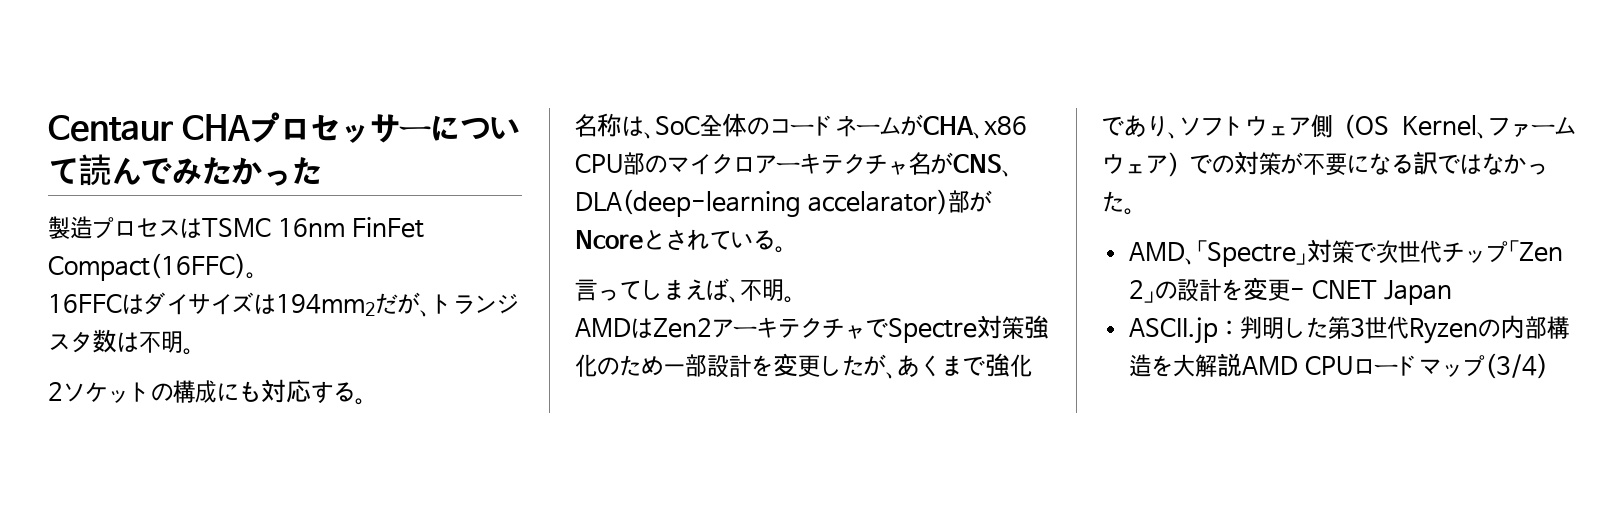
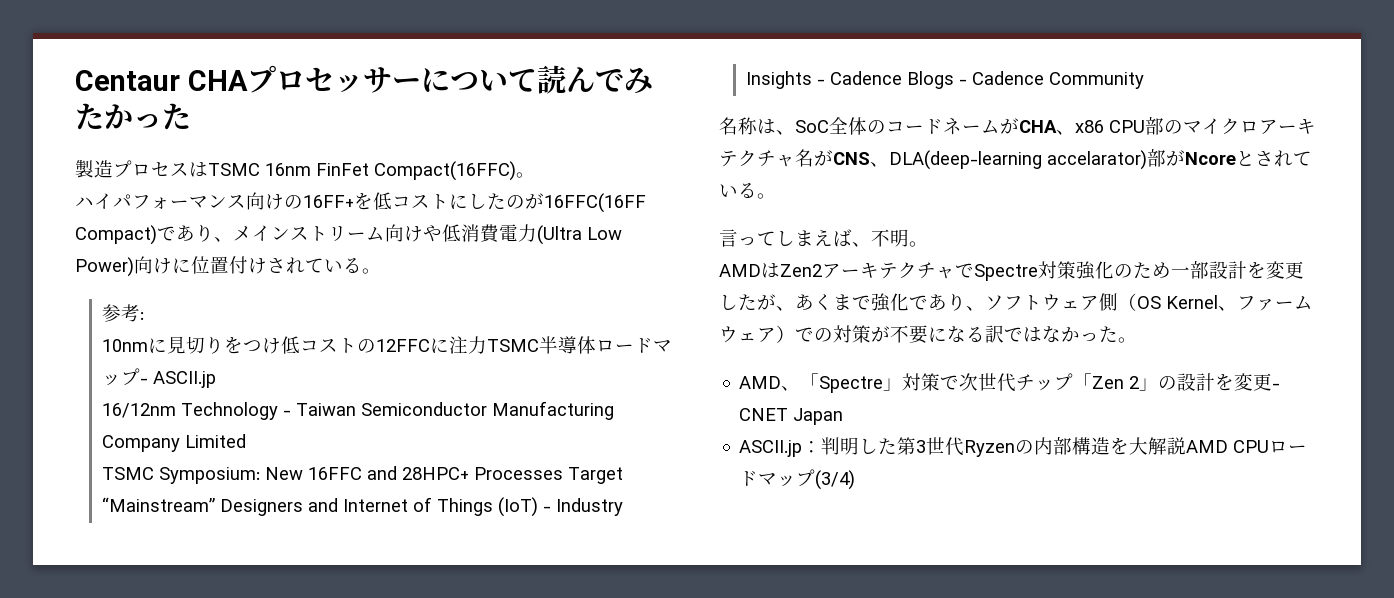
- 16FFCはダイサイズは194mm2だが、トランジスタ数は不明。
- 2ソケットの構成にも対応する。
+ ハイパフォーマンス向けの16FF+を低コストにしたのが16FFC(16FF Compact)であり、メインストリーム向けや低消費電力(Ultra Low Power)向けに位置付けされている。
+ 参考:
+ 10nmに見切りをつけ低コストの12FFCに注力TSMC半導体ロードマップ- ASCII.jp
+ 16/12nm Technology - Taiwan Semiconductor Manufacturing Company Limited
+ TSMC Symposium: New 16FFC and 28HPC+ Processes Target “Mainstream” Designers and Internet of Things (IoT) - Industry Insights - Cadence Blogs - Cadence Community

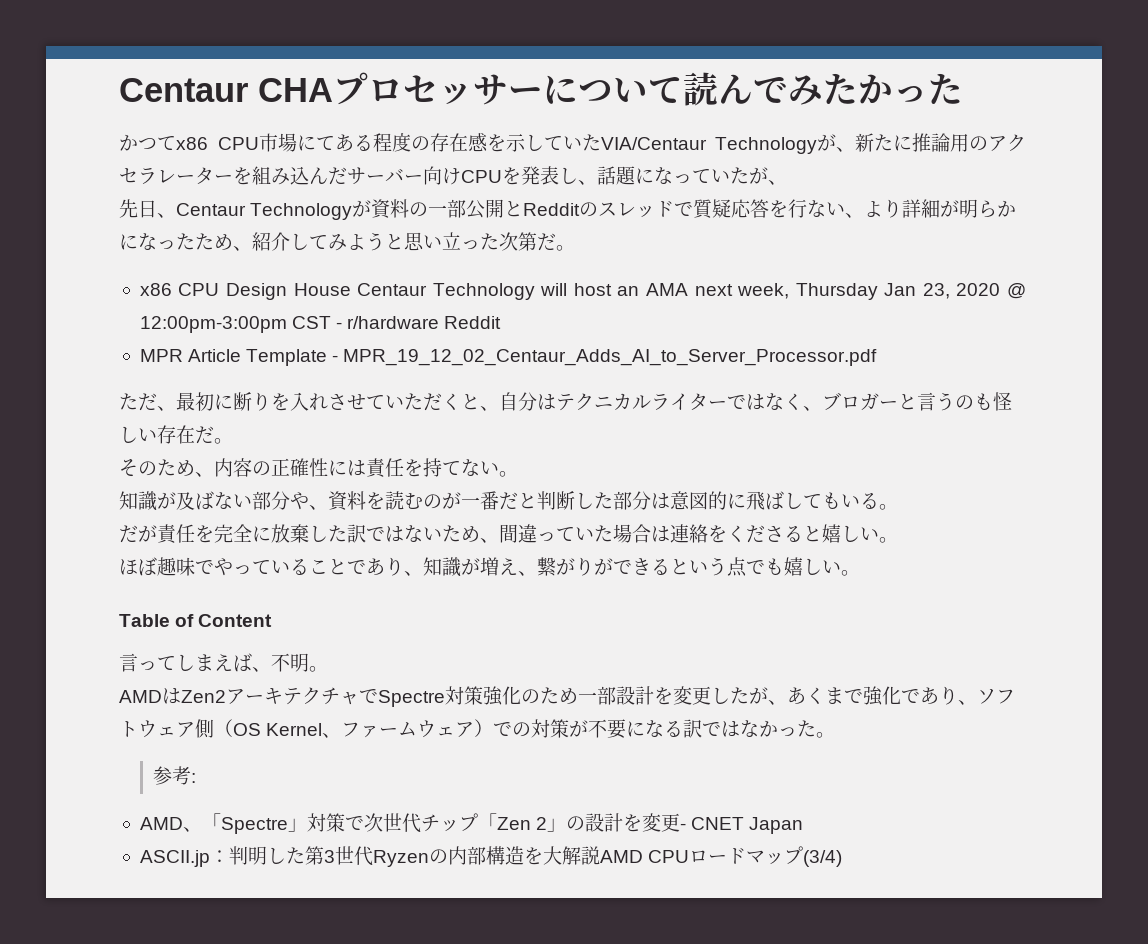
- 製造プロセスはTSMC 16nm FinFet Compact(16FFC)。
- ハイパフォーマンス向けの16FF+を低コストにしたのが16FFC(16FF Compact)であり、メインストリーム向けや低消費電力(Ultra Low Power)向けに位置付けされている。
- 参考:
- 10nmに見切りをつけ低コストの12FFCに注力TSMC半導体ロードマップ- ASCII.jp
- 16/12nm Technology - Taiwan Semiconductor Manufacturing Company Limited
- TSMC Symposium: New 16FFC and 28HPC+ Processes Target “Mainstream” Designers and Internet of Things (IoT) - Industry Insights - Cadence Blogs - Cadence Community
- 名称は、SoC全体のコードネームがCHA、x86 CPU部のマイクロアーキテクチャ名がCNS、DLA(deep-learning accelarator)部がNcoreとされている。
+ かつてx86 CPU市場にてある程度の存在感を示していたVIA/Centaur Technologyが、新たに推論用のアクセラレーターを組み込んだサーバー向けCPUを発表し、話題になっていたが、
+ 先日、Centaur Technologyが資料の一部公開とRedditのスレッドで質疑応答を行ない、より詳細が明らかになったため、紹介してみようと思い立った次第だ。
+ x86 CPU Design House Centaur Technology will host an AMA next week, Thursday Jan 23, 2020 @ 12:00pm-3:00pm CST - r/hardware Reddit
+ MPR Article Template - MPR_19_12_02_Centaur_Adds_AI_to_Server_Processor.pdf
+ ただ、最初に断りを入れさせていただくと、自分はテクニカルライターではなく、ブロガーと言うのも怪しい存在だ。
+ そのため、内容の正確性には責任を持てない。
+ 知識が及ばない部分や、資料を読むのが一番だと判断した部分は意図的に飛ばしてもいる。
+ だが責任を完全に放棄した訳ではないため、間違っていた場合は連絡をくださると嬉しい。
+ ほぼ趣味でやっていることであり、知識が増え、繋がりができるという点でも嬉しい。
+ Table of Content
+ 参考:

